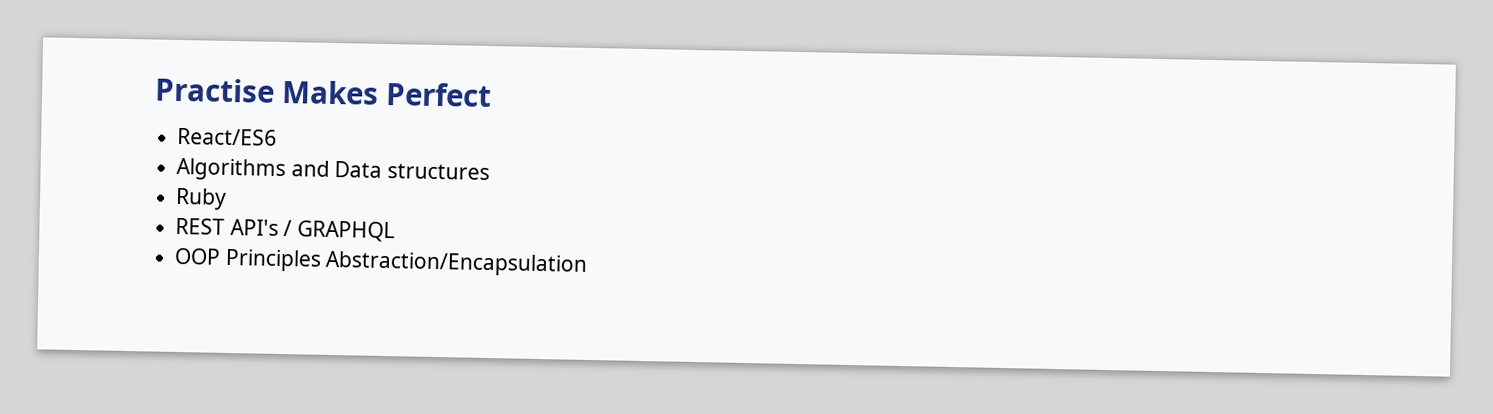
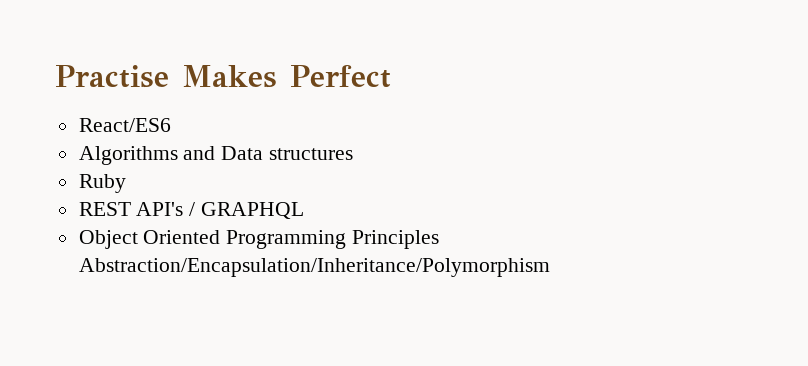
- OOP Principles Abstraction/Encapsulation
+ Object Oriented Programming Principles Abstraction/Encapsulation/Inheritance/Polymorphism

